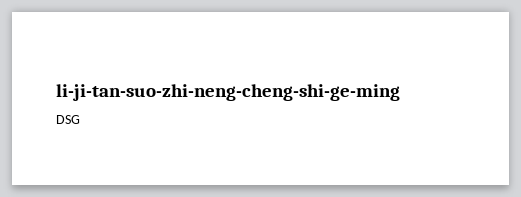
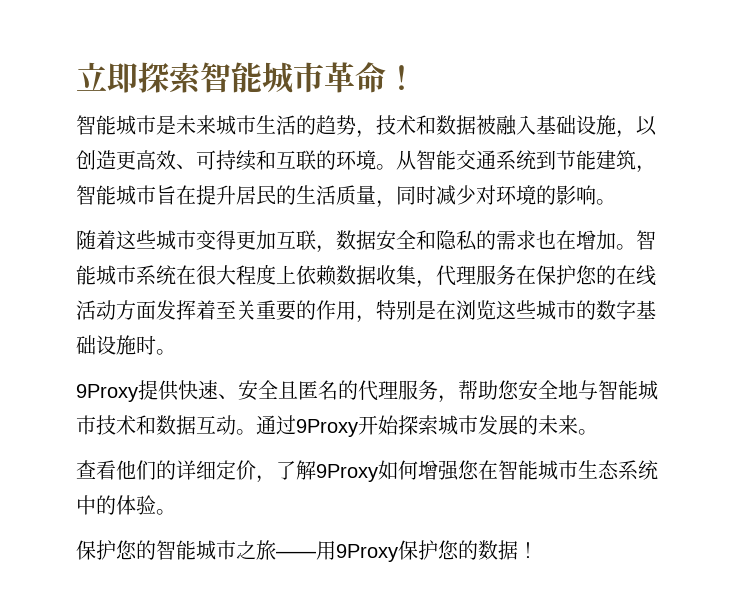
- li-ji-tan-suo-zhi-neng-cheng-shi-ge-ming
- DSG
+ 立即探索智能城市革命！
+ 智能城市是未来城市生活的趋势，技术和数据被融入基础设施，以创造更高效、可持续和互联的环境。从智能交通系统到节能建筑，智能城市旨在提升居民的生活质量，同时减少对环境的影响。
+ 随着这些城市变得更加互联，数据安全和隐私的需求也在增加。智能城市系统在很大程度上依赖数据收集，代理服务在保护您的在线活动方面发挥着至关重要的作用，特别是在浏览这些城市的数字基础设施时。
+ 9Proxy提供快速、安全且匿名的代理服务，帮助您安全地与智能城市技术和数据互动。通过9Proxy开始探索城市发展的未来。
+ 查看他们的详细定价，了解9Proxy如何增强您在智能城市生态系统中的体验。
+ 保护您的智能城市之旅——用9Proxy保护您的数据！

